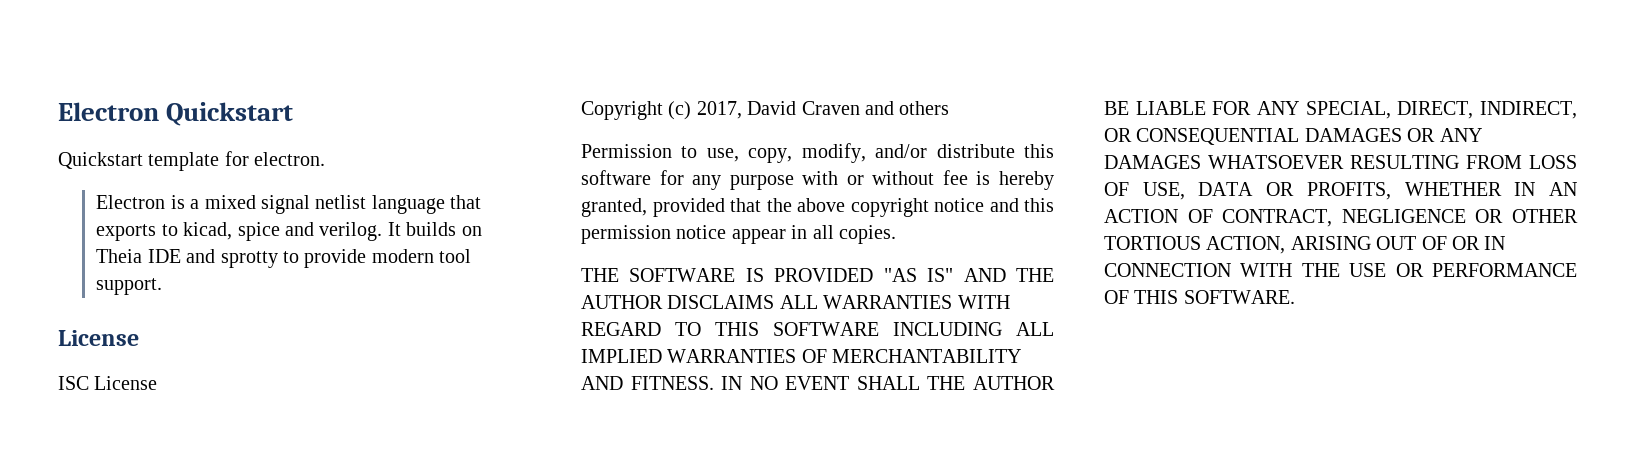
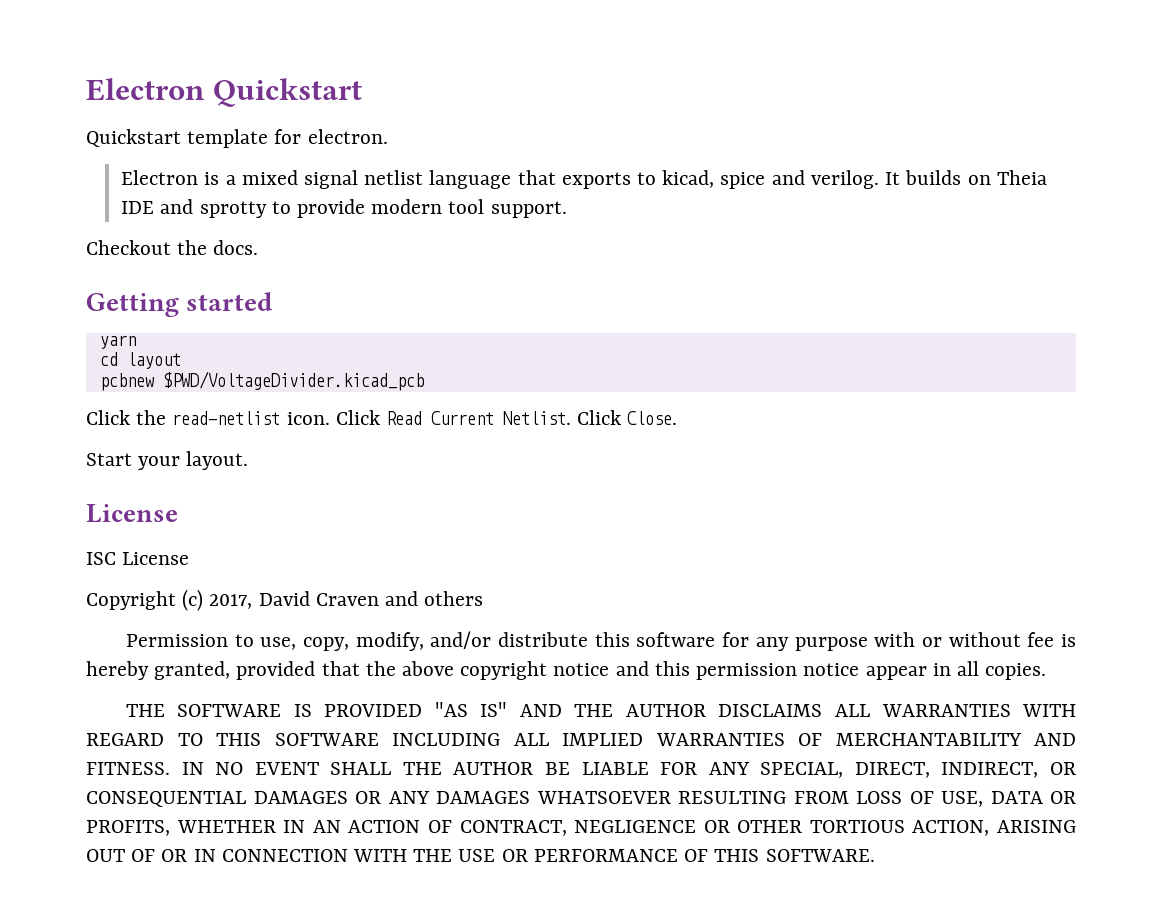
+ Checkout the docs.
+ Getting started
+ yarn
+ cd layout
+ pcbnew $PWD/VoltageDivider.kicad_pcb
+ Click the read-netlist icon. Click Read Current Netlist. Click Close.
+ Start your layout.

